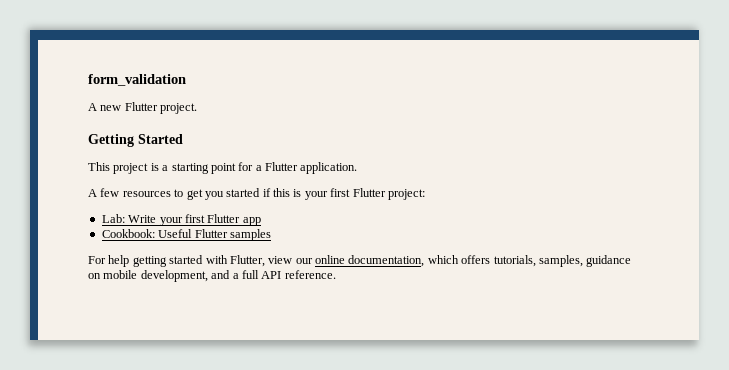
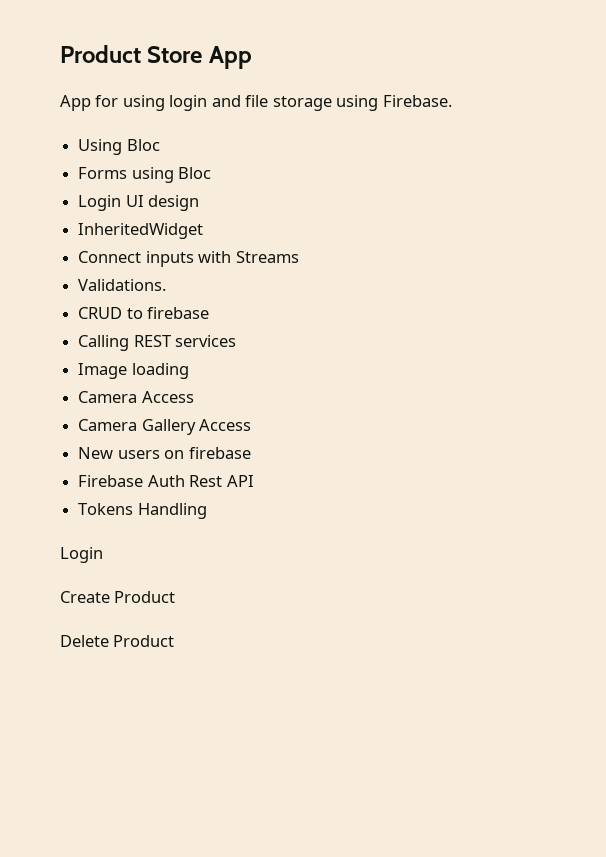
- form_validation
- A new Flutter project.
- Getting Started
- This project is a starting point for a Flutter application.
- A few resources to get you started if this is your first Flutter project:
- Lab: Write your first Flutter app
- Cookbook: Useful Flutter samples
- For help getting started with Flutter, view our online documentation, which offers tutorials, samples, guidance on mobile development, and a full API reference.
+ Product Store App
+ App for using login and file storage using Firebase.
+ Using Bloc
+ Forms using Bloc
+ Login UI design
+ InheritedWidget
+ Connect inputs with Streams
+ Validations.
+ CRUD to firebase
+ Calling REST services
+ Image loading
+ Camera Access
+ Camera Gallery Access
+ New users on firebase
+ Firebase Auth Rest API
+ Tokens Handling
+ Login
+ Create Product
+ Delete Product

